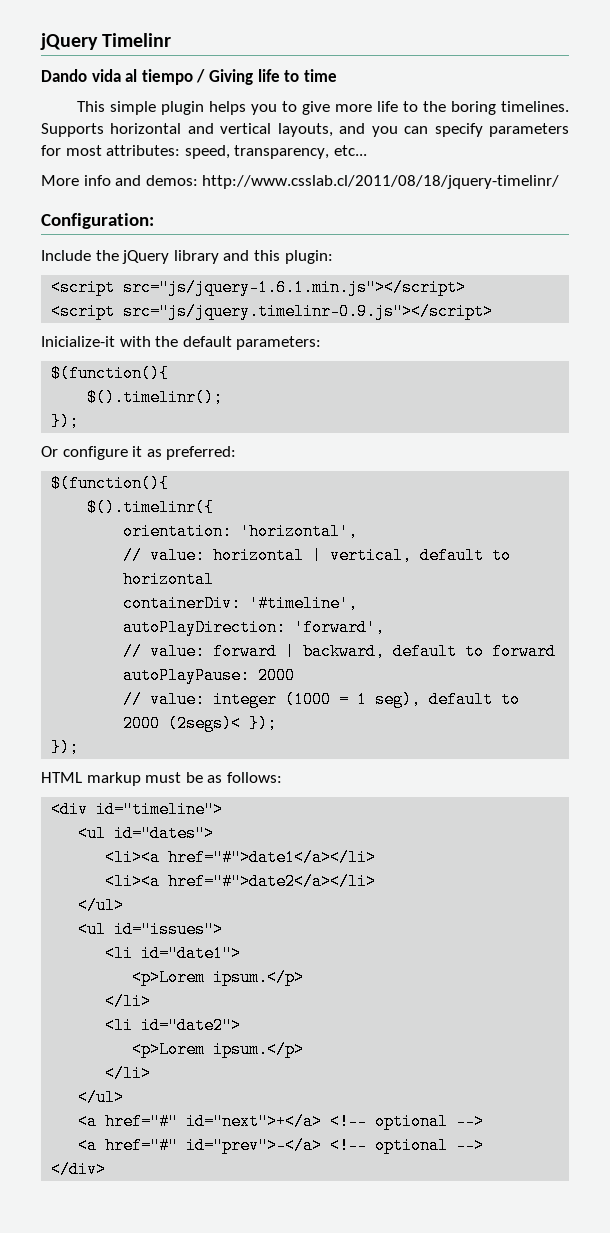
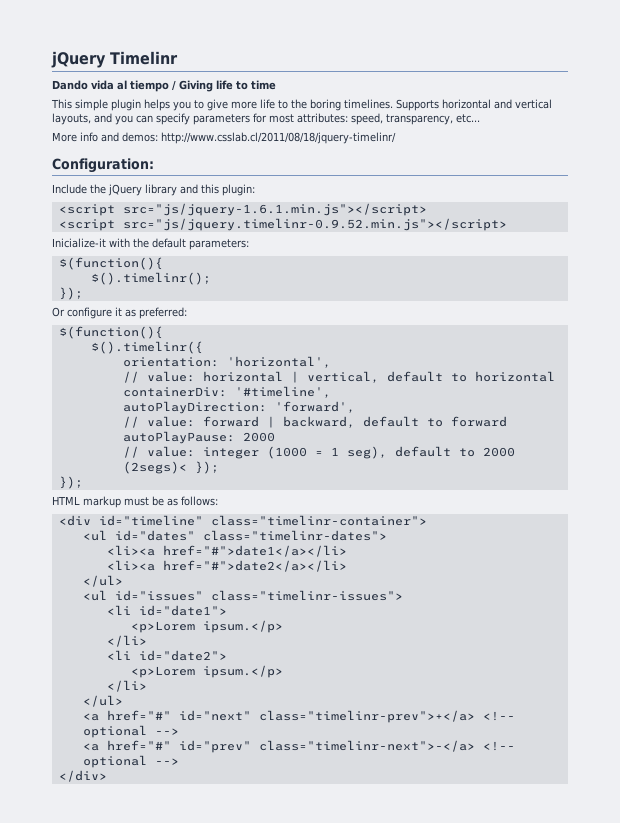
- <script src="js/jquery.timelinr-0.9.js"></script>
+ <script src="js/jquery.timelinr-0.9.52.min.js"></script>
- <div id="timeline">
- <ul id="dates">
+ <div id="timeline" class="timelinr-container">
+ <ul id="dates" class="timelinr-dates">
- <ul id="issues">
+ <ul id="issues" class="timelinr-issues">
- <a href="#" id="next">+</a> <!-- optional -->
+ <a href="#" id="next" class="timelinr-prev">+</a> <!-- optional -->
- <a href="#" id="prev">-</a> <!-- optional -->
+ <a href="#" id="prev" class="timelinr-next">-</a> <!-- optional -->

